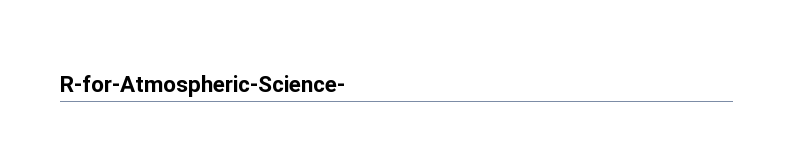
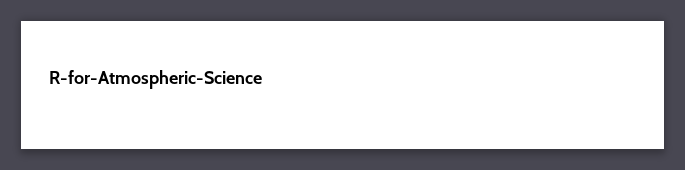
- R-for-Atmospheric-Science-
+ R-for-Atmospheric-Science

